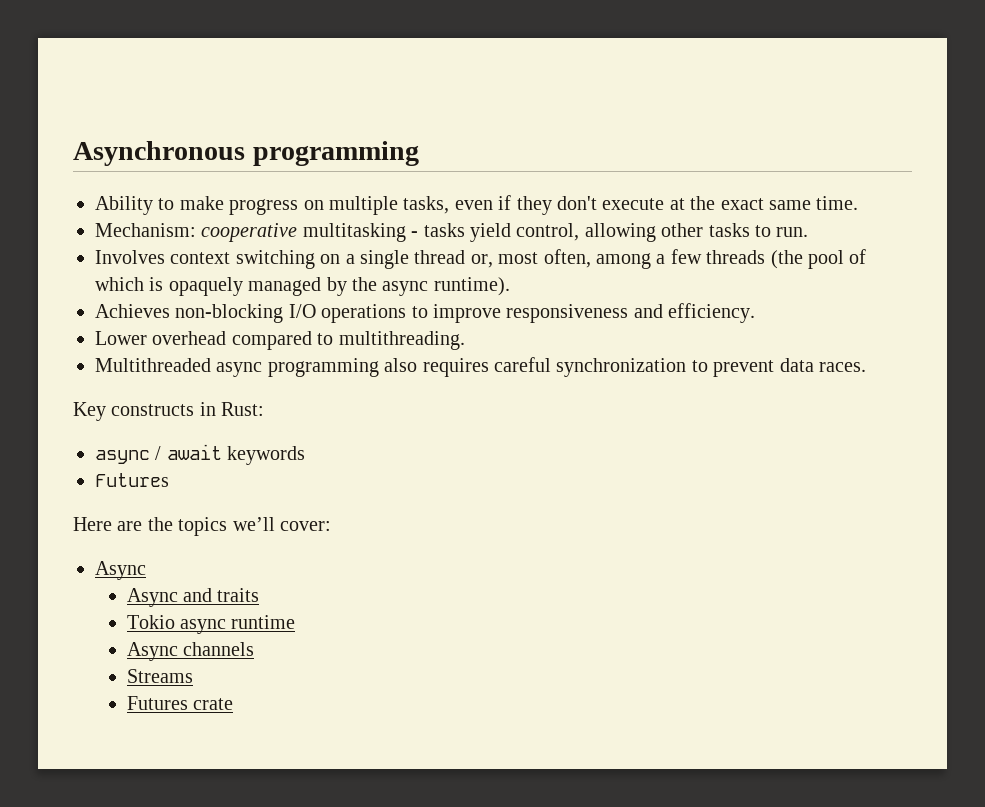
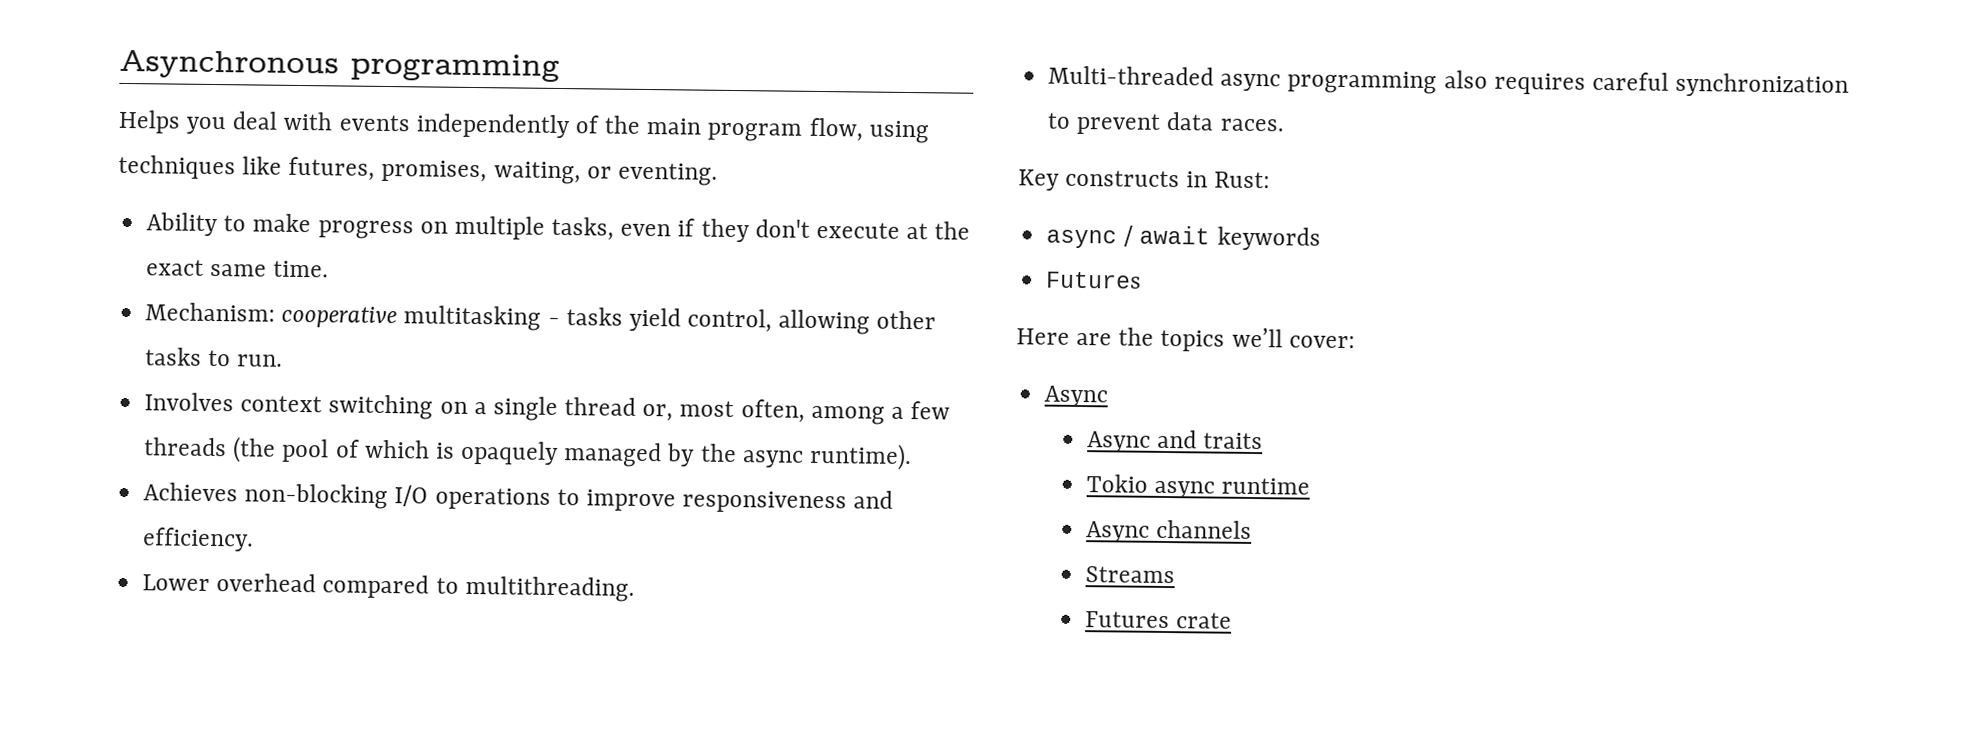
+ Helps you deal with events independently of the main program flow, using techniques like futures, promises, waiting, or eventing.
- Multithreaded async programming also requires careful synchronization to prevent data races.
+ Multi-threaded async programming also requires careful synchronization to prevent data races.

